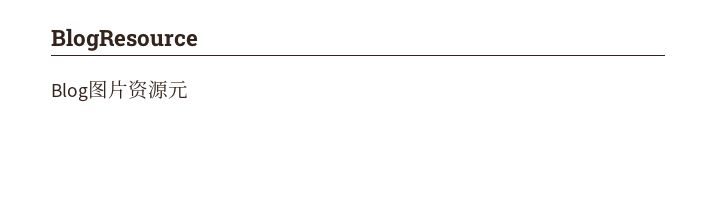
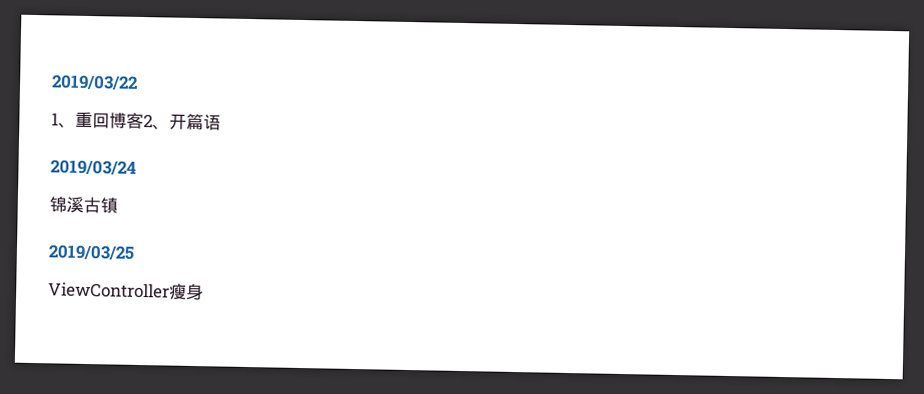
- BlogResource
- Blog图片资源元
+ 2019/03/22
+ 1、重回博客2、开篇语
+ 2019/03/24
+ 锦溪古镇
+ 2019/03/25
+ ViewController瘦身

